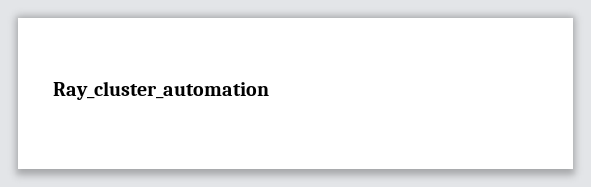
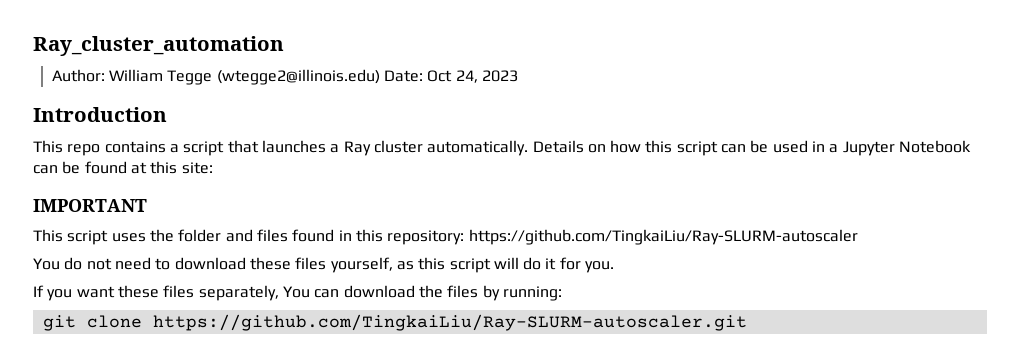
+ Author: William Tegge (wtegge2@illinois.edu) Date: Oct 24, 2023
+ Introduction
+ This repo contains a script that launches a Ray cluster automatically. Details on how this script can be used in a Jupyter Notebook can be found at this site:
+ IMPORTANT
+ This script uses the folder and files found in this repository: https://github.com/TingkaiLiu/Ray-SLURM-autoscaler
+ You do not need to download these files yourself, as this script will do it for you.
+ If you want these files separately, You can download the files by running:
+ git clone https://github.com/TingkaiLiu/Ray-SLURM-autoscaler.git

